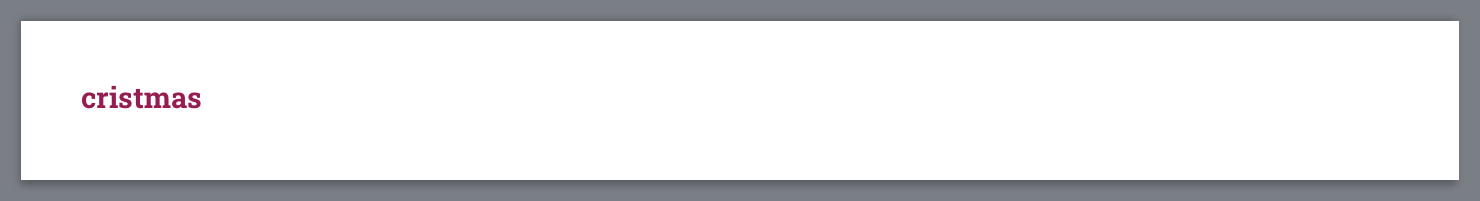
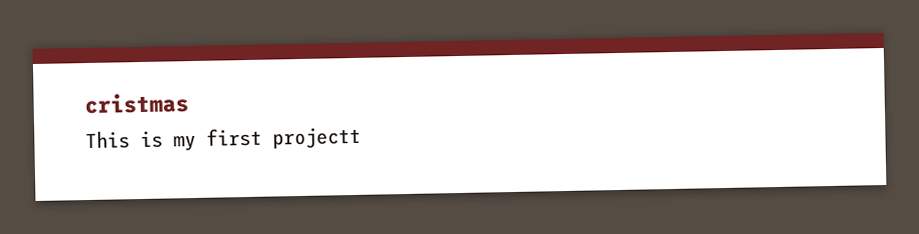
+ This is my first projectt

